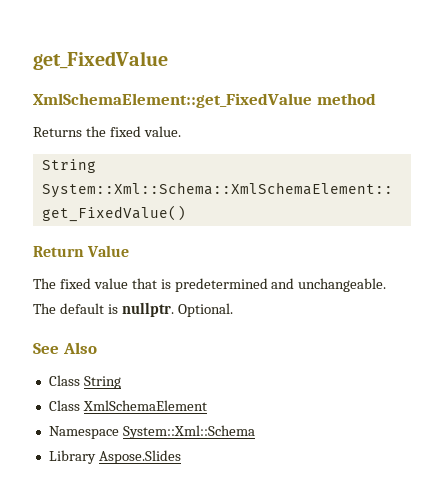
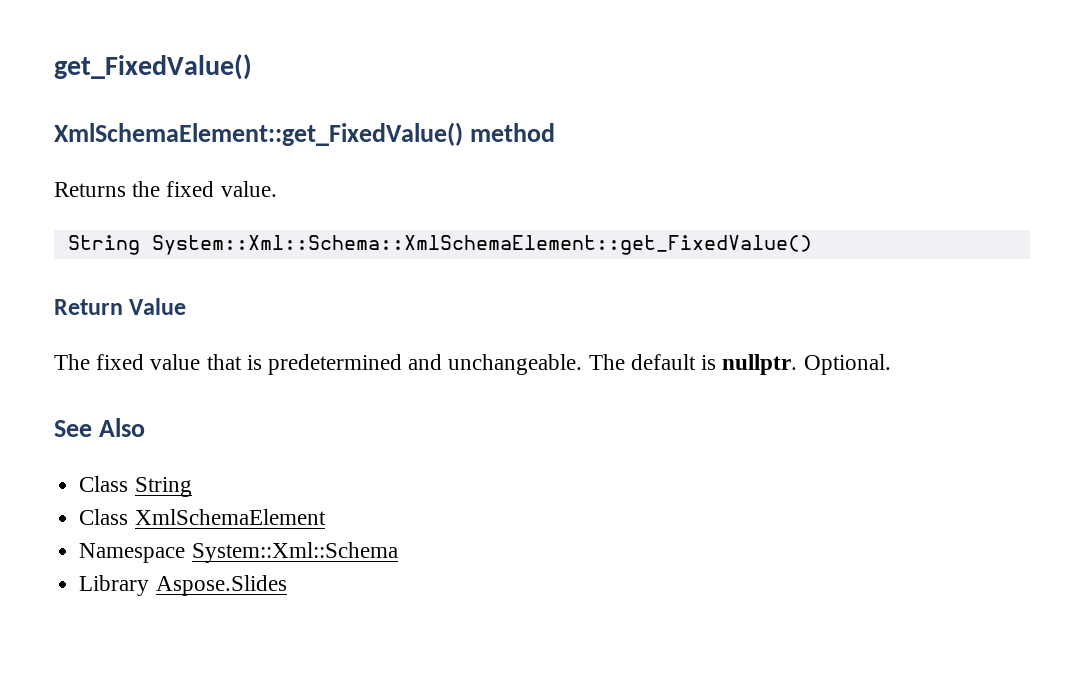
- get_FixedValue
- XmlSchemaElement::get_FixedValue method
+ get_FixedValue()
+ XmlSchemaElement::get_FixedValue() method

